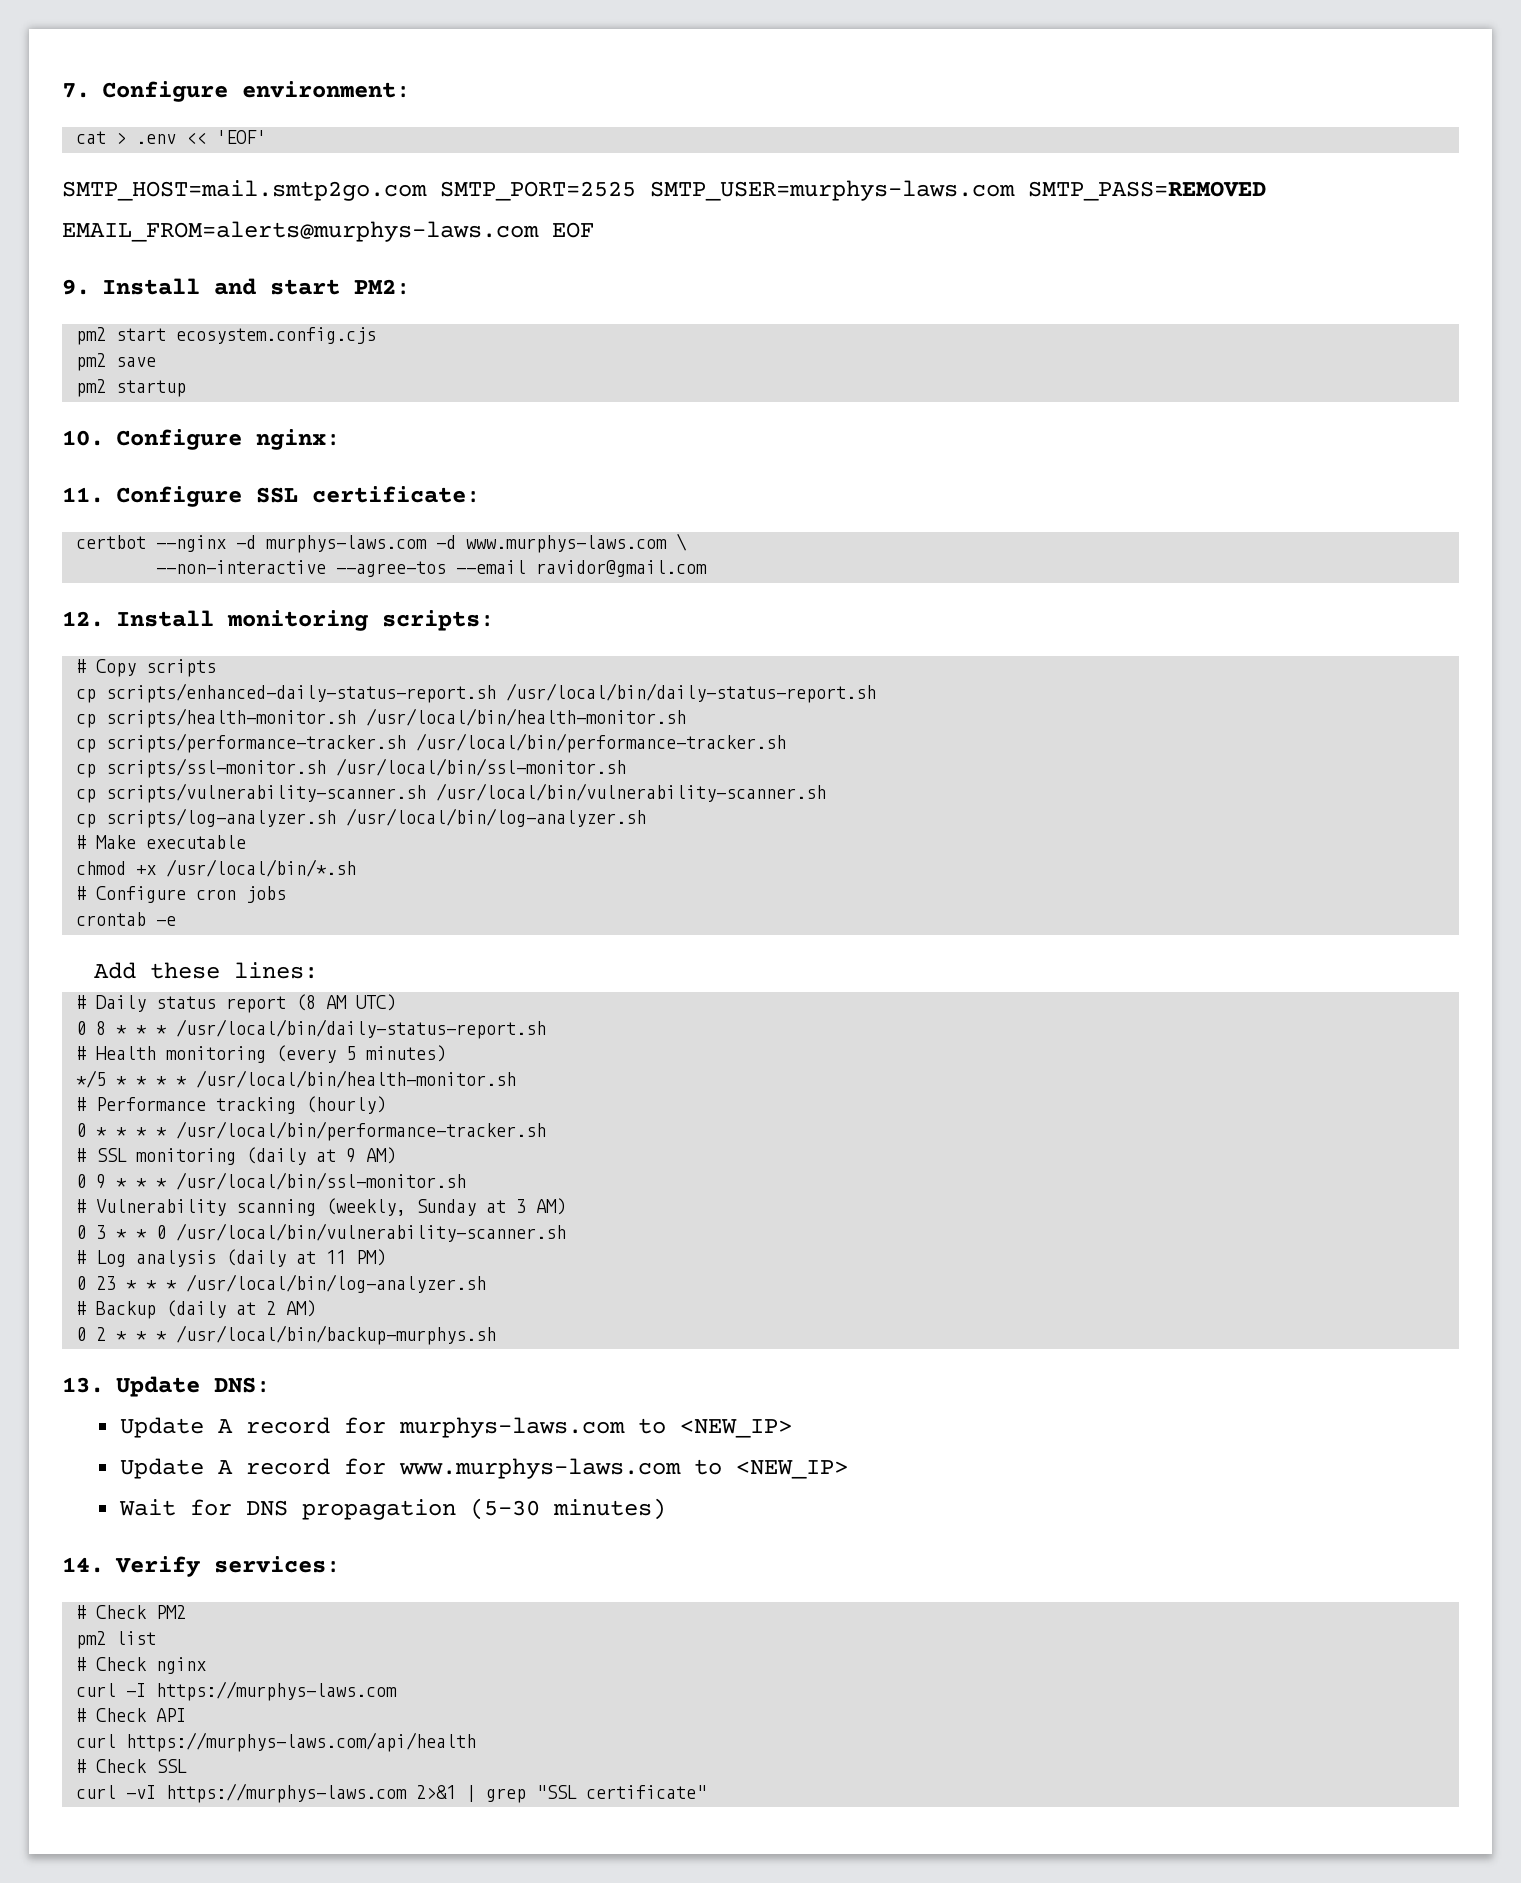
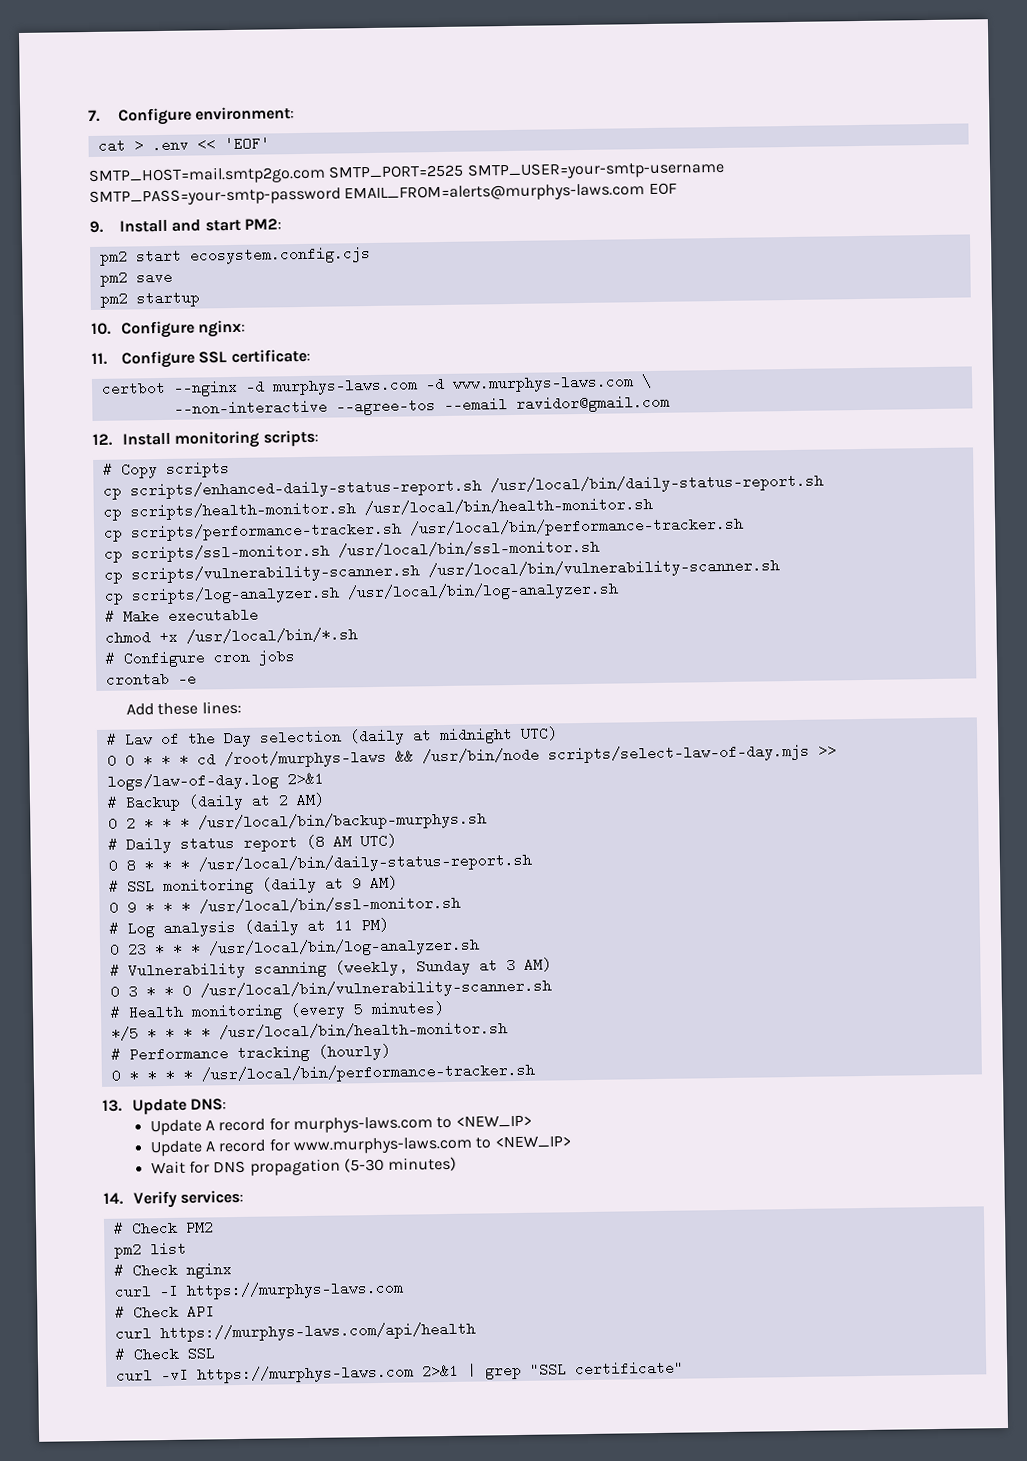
- SMTP_HOST=mail.smtp2go.com SMTP_PORT=2525 SMTP_USER=murphys-laws.com SMTP_PASS=REMOVED EMAIL_FROM=alerts@murphys-laws.com EOF
+ SMTP_HOST=mail.smtp2go.com SMTP_PORT=2525 SMTP_USER=your-smtp-username SMTP_PASS=your-smtp-password EMAIL_FROM=alerts@murphys-laws.com EOF
+ # Law of the Day selection (daily at midnight UTC)
+ 0 0 * * * cd /root/murphys-laws && /usr/bin/node scripts/select-law-of-day.mjs >> logs/law-of-day.log 2>&1
+ # Backup (daily at 2 AM)
+ 0 2 * * * /usr/local/bin/backup-murphys.sh
+ # SSL monitoring (daily at 9 AM)
+ 0 9 * * * /usr/local/bin/ssl-monitor.sh
+ # Log analysis (daily at 11 PM)
+ 0 23 * * * /usr/local/bin/log-analyzer.sh
+ # Vulnerability scanning (weekly, Sunday at 3 AM)
+ 0 3 * * 0 /usr/local/bin/vulnerability-scanner.sh
- # SSL monitoring (daily at 9 AM)
- 0 9 * * * /usr/local/bin/ssl-monitor.sh
- # Vulnerability scanning (weekly, Sunday at 3 AM)
- 0 3 * * 0 /usr/local/bin/vulnerability-scanner.sh
- # Log analysis (daily at 11 PM)
- 0 23 * * * /usr/local/bin/log-analyzer.sh
- # Backup (daily at 2 AM)
- 0 2 * * * /usr/local/bin/backup-murphys.sh

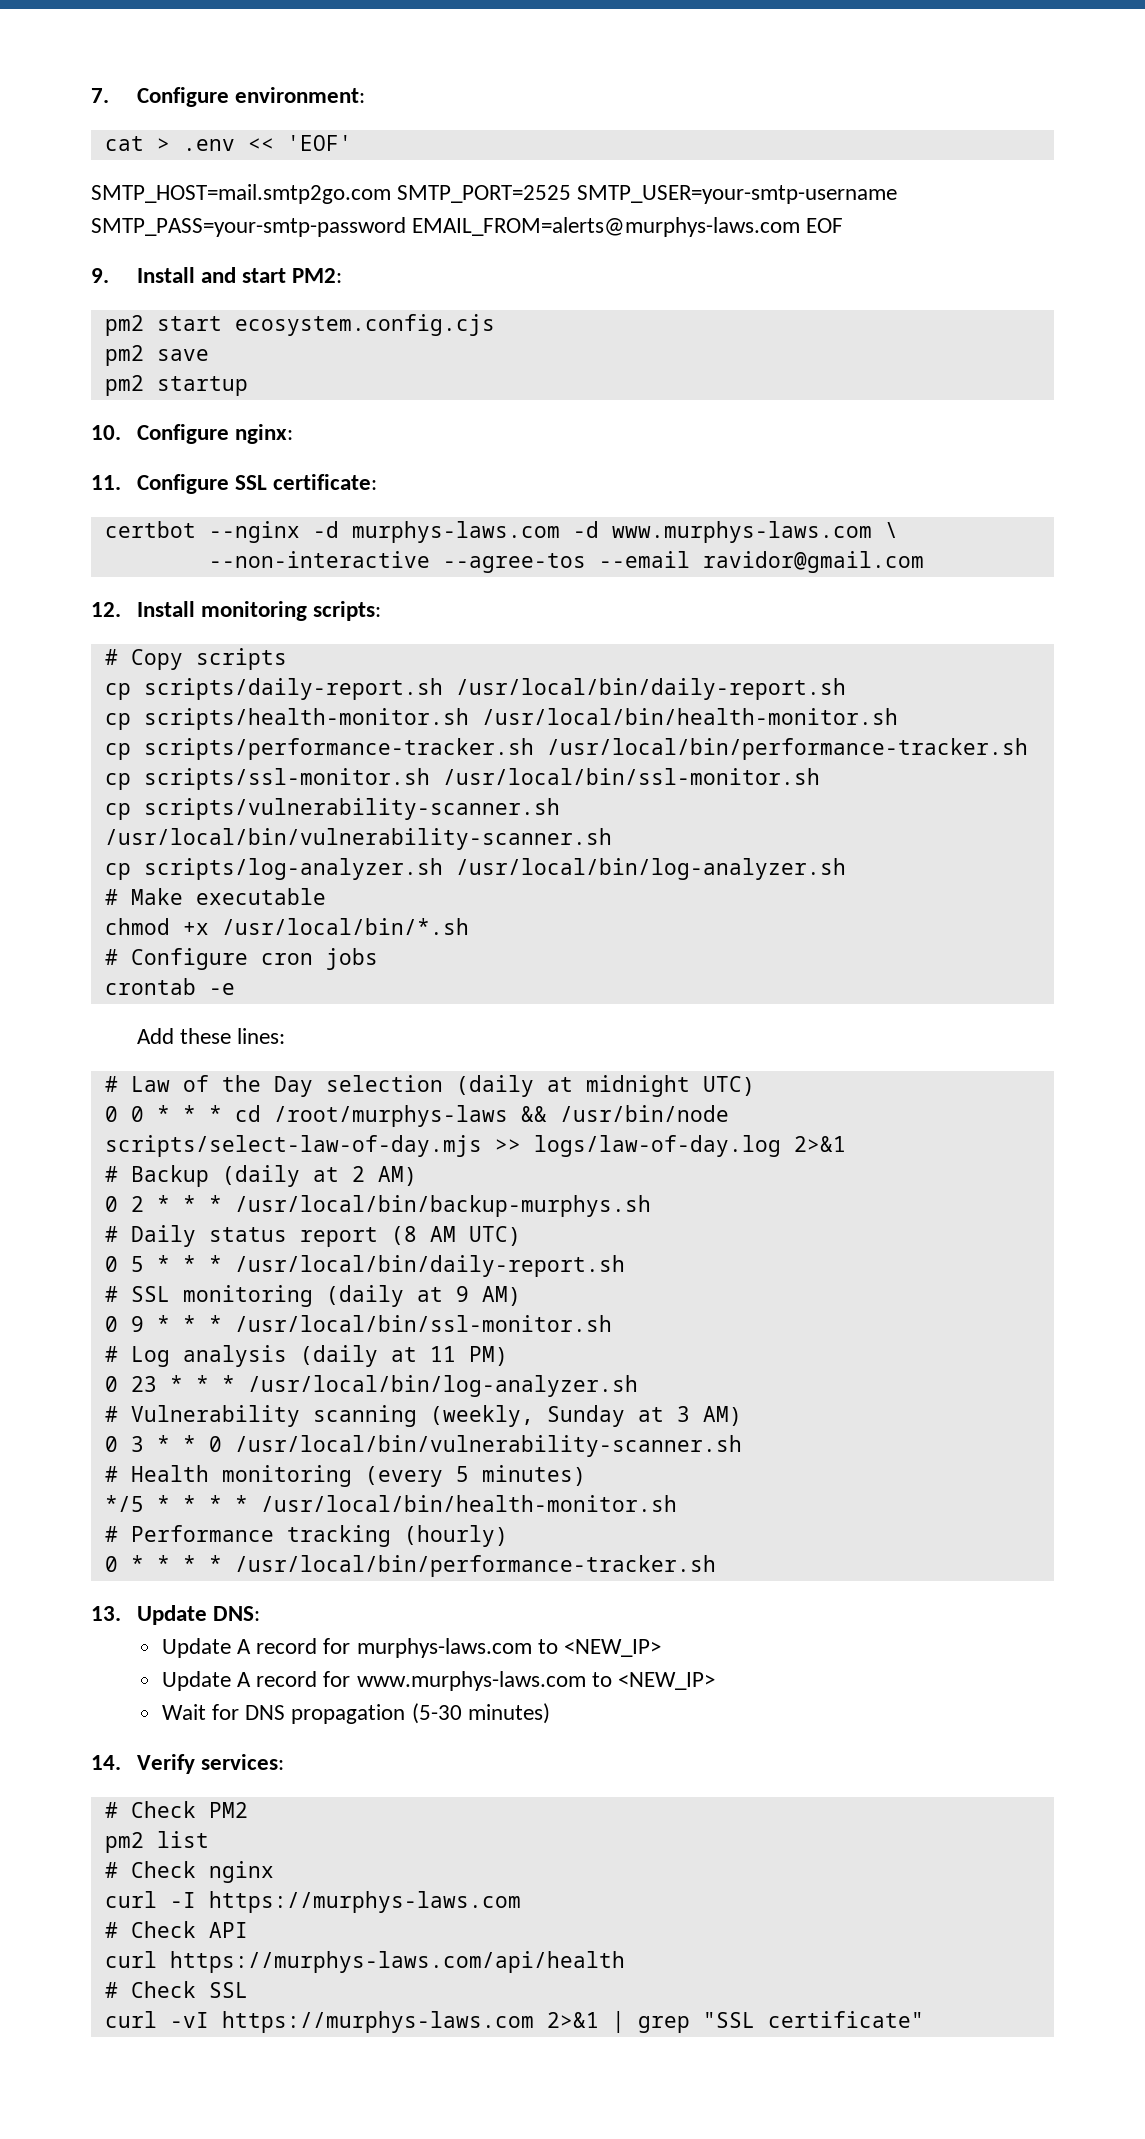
- cp scripts/enhanced-daily-status-report.sh /usr/local/bin/daily-status-report.sh
+ cp scripts/daily-report.sh /usr/local/bin/daily-report.sh
- 0 8 * * * /usr/local/bin/daily-status-report.sh
+ 0 5 * * * /usr/local/bin/daily-report.sh

